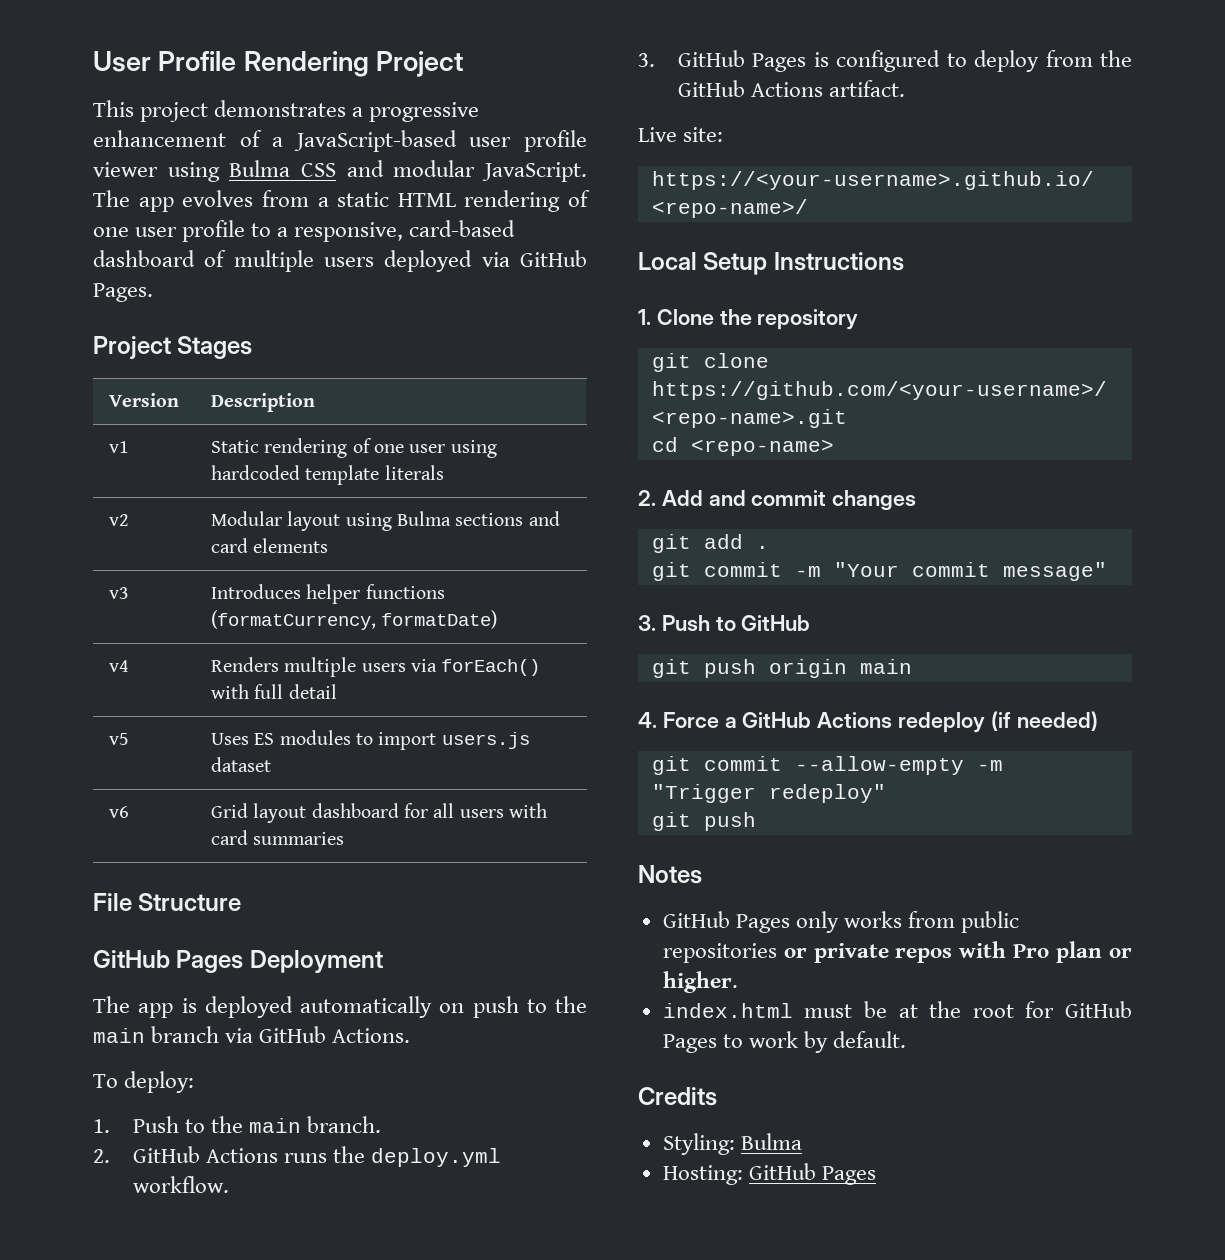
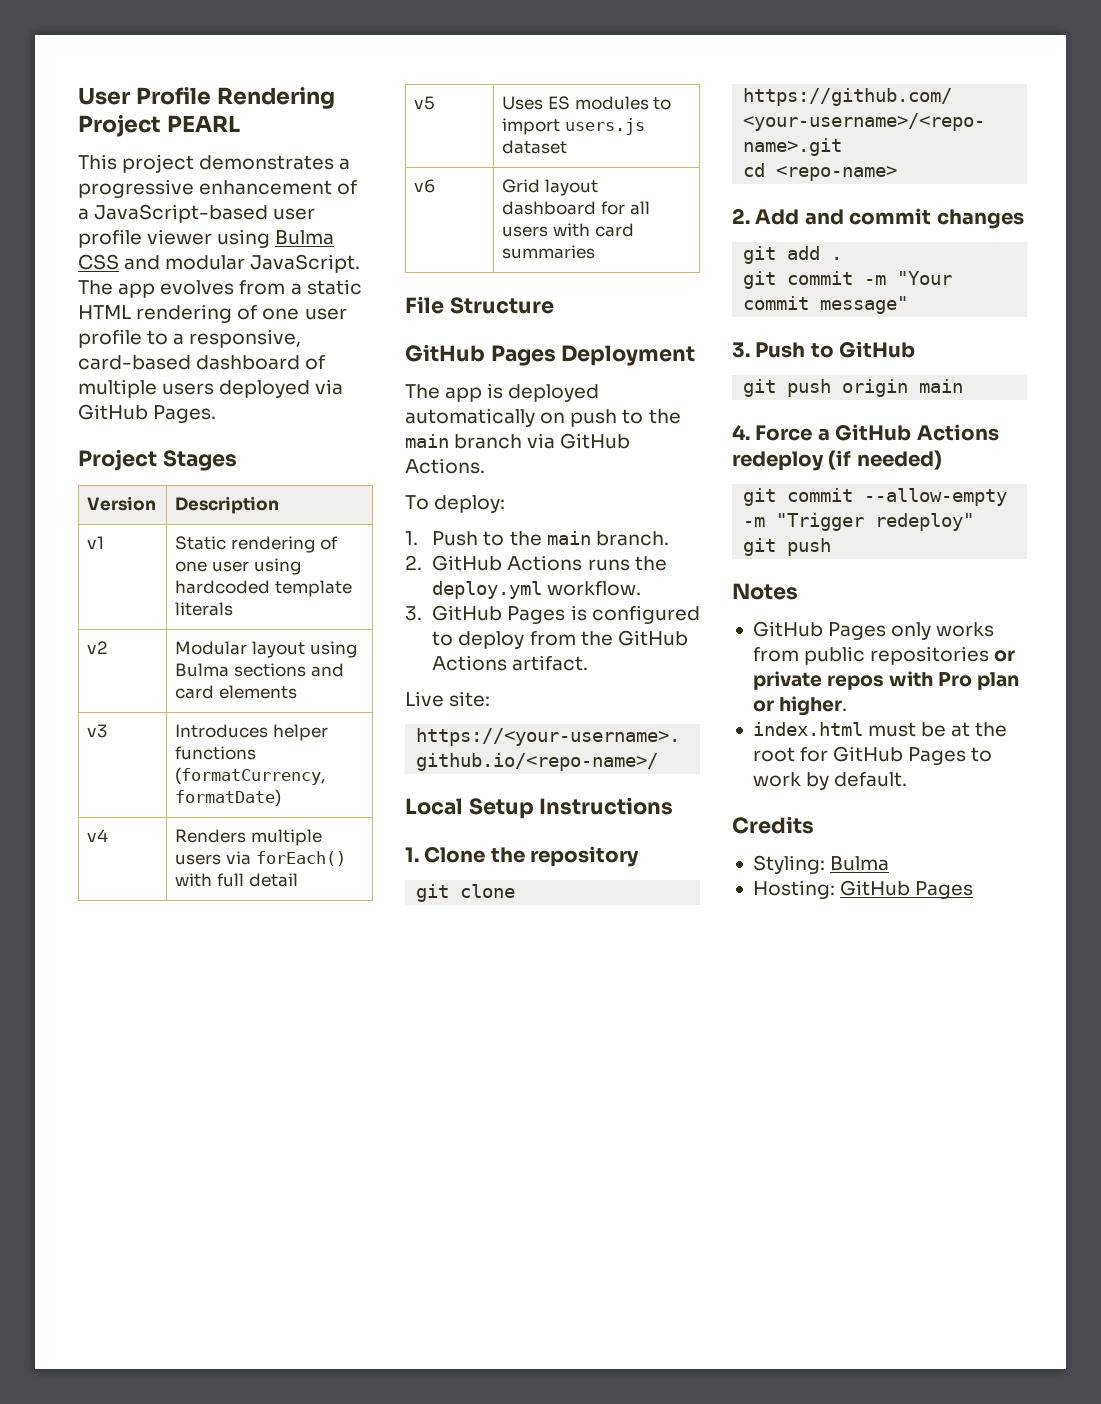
- User Profile Rendering Project
+ User Profile Rendering Project PEARL

